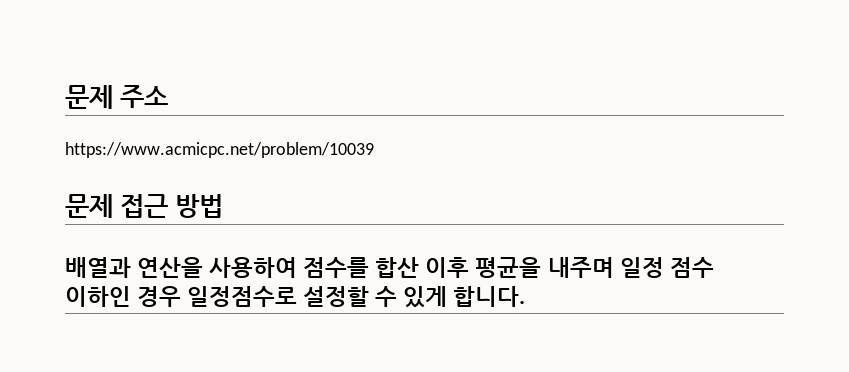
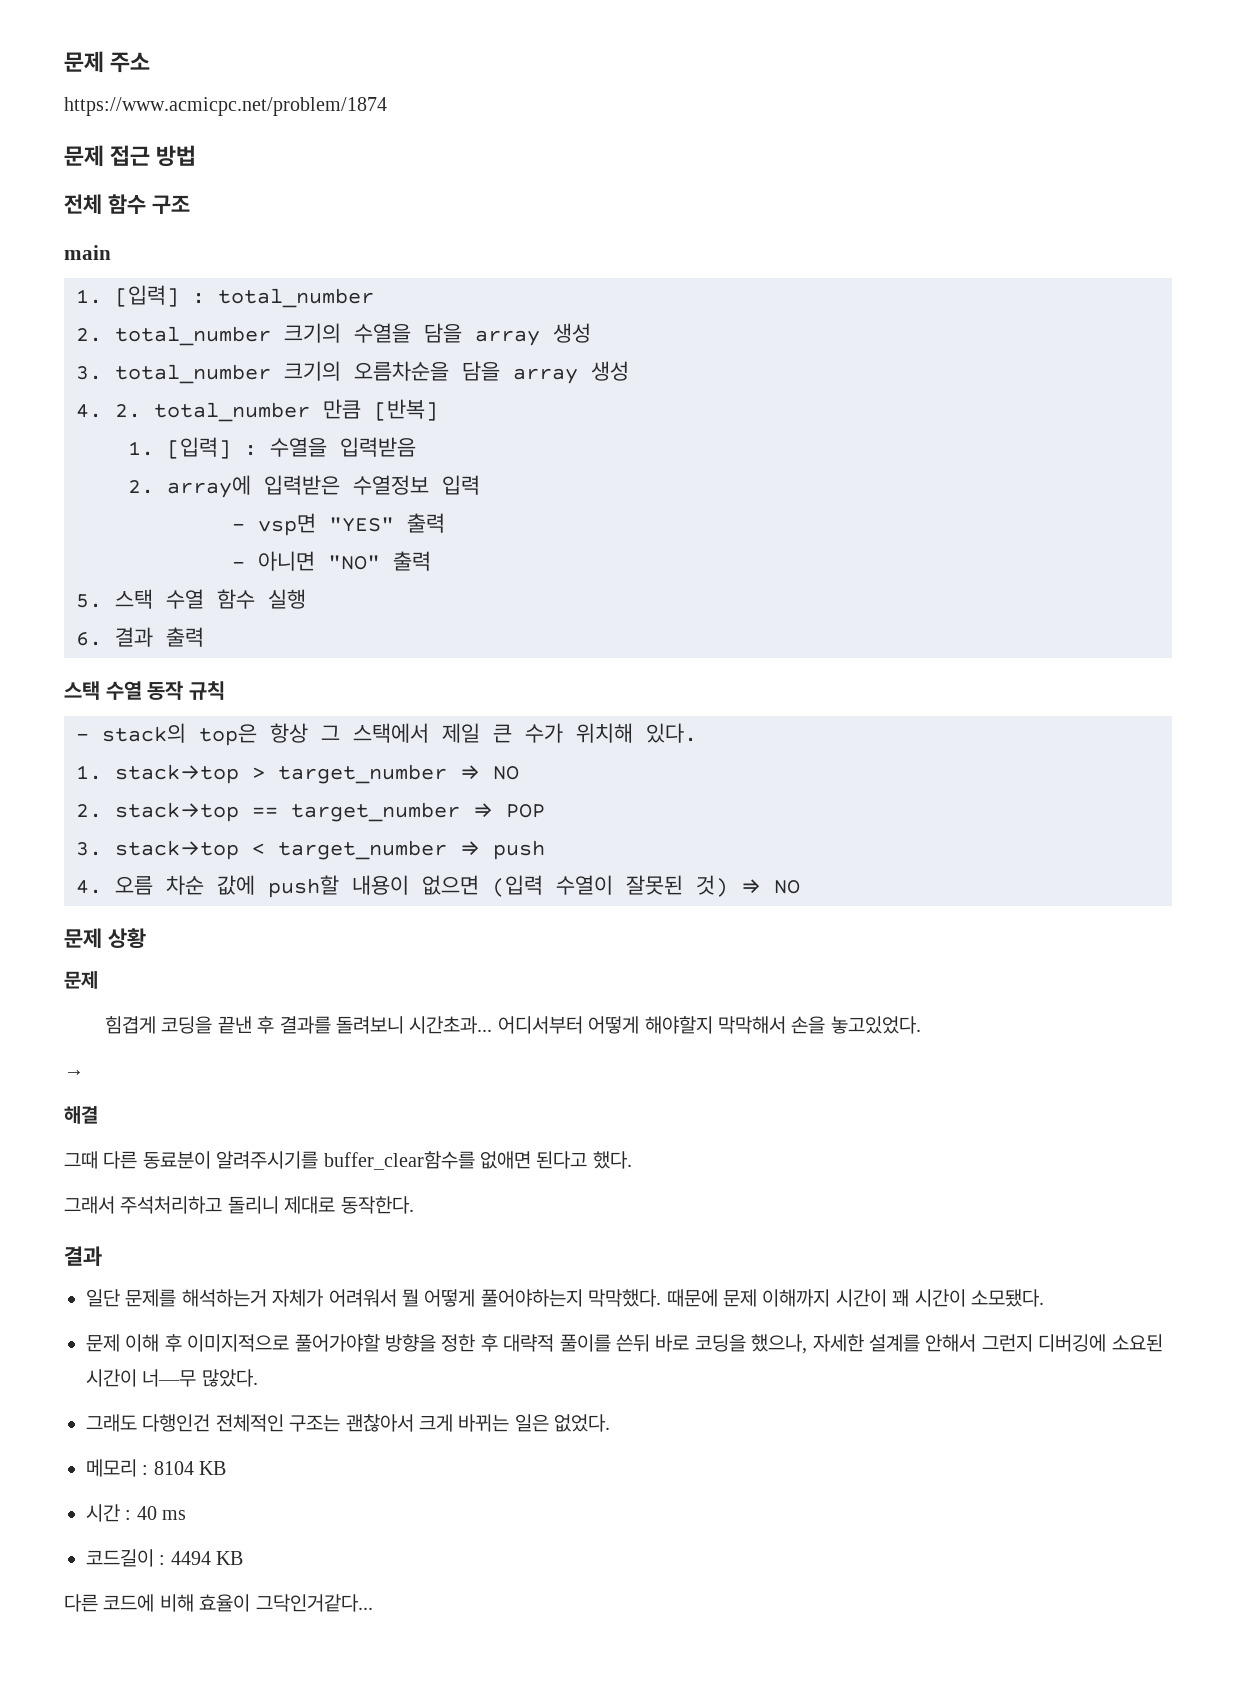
- https://www.acmicpc.net/problem/10039
+ https://www.acmicpc.net/problem/1874
- 배열과 연산을 사용하여 점수를 합산 이후 평균을 내주며 일정 점수 이하인 경우 일정점수로 설정할 수 있게 합니다.
+ 전체 함수 구조
+ main
+ 1. [입력] : total_number
+ 2. total_number 크기의 수열을 담을 array 생성
+ 3. total_number 크기의 오름차순을 담을 array 생성
+ 4. 2. total_number 만큼 [반복]
+ 1. [입력] : 수열을 입력받음
+ 2. array에 입력받은 수열정보 입력
+ - vsp면 "YES" 출력
+ - 아니면 "NO" 출력
+ 5. 스택 수열 함수 실행
+ 6. 결과 출력
+ 스택 수열 동작 규칙
+ - stack의 top은 항상 그 스택에서 제일 큰 수가 위치해 있다.
+ 1. stack→top > target_number ⇒ NO
+ 2. stack→top == target_number ⇒ POP
+ 3. stack→top < target_number ⇒ push
+ 4. 오름 차순 값에 push할 내용이 없으면 (입력 수열이 잘못된 것) ⇒ NO
+ 문제 상황
+ 문제
+ 힘겹게 코딩을 끝낸 후 결과를 돌려보니 시간초과... 어디서부터 어떻게 해야할지 막막해서 손을 놓고있었다.
+ →
+ 해결
+ 그때 다른 동료분이 알려주시기를 buffer_clear함수를 없애면 된다고 했다.
+ 그래서 주석처리하고 돌리니 제대로 동작한다.
+ 결과
+ 일단 문제를 해석하는거 자체가 어려워서 뭘 어떻게 풀어야하는지 막막했다. 때문에 문제 이해까지 시간이 꽤 시간이 소모됐다.
+ 문제 이해 후 이미지적으로 풀어가야할 방향을 정한 후 대략적 풀이를 쓴뒤 바로 코딩을 했으나, 자세한 설계를 안해서 그런지 디버깅에 소요된 시간이 너—무 많았다.
+ 그래도 다행인건 전체적인 구조는 괜찮아서 크게 바뀌는 일은 없었다.
+ 메모리 : 8104 KB
+ 시간 : 40 ms
+ 코드길이 : 4494 KB
+ 다른 코드에 비해 효율이 그닥인거같다...

